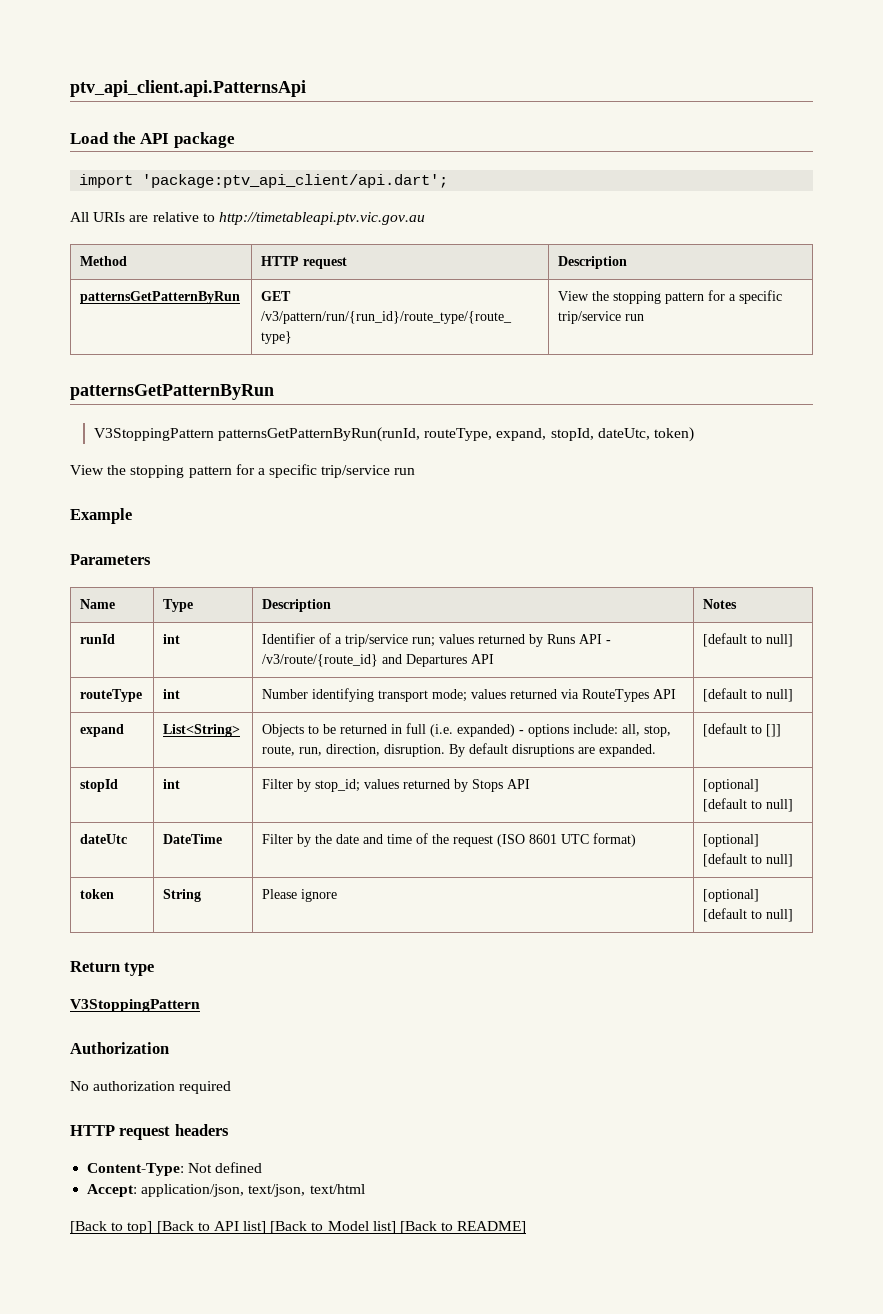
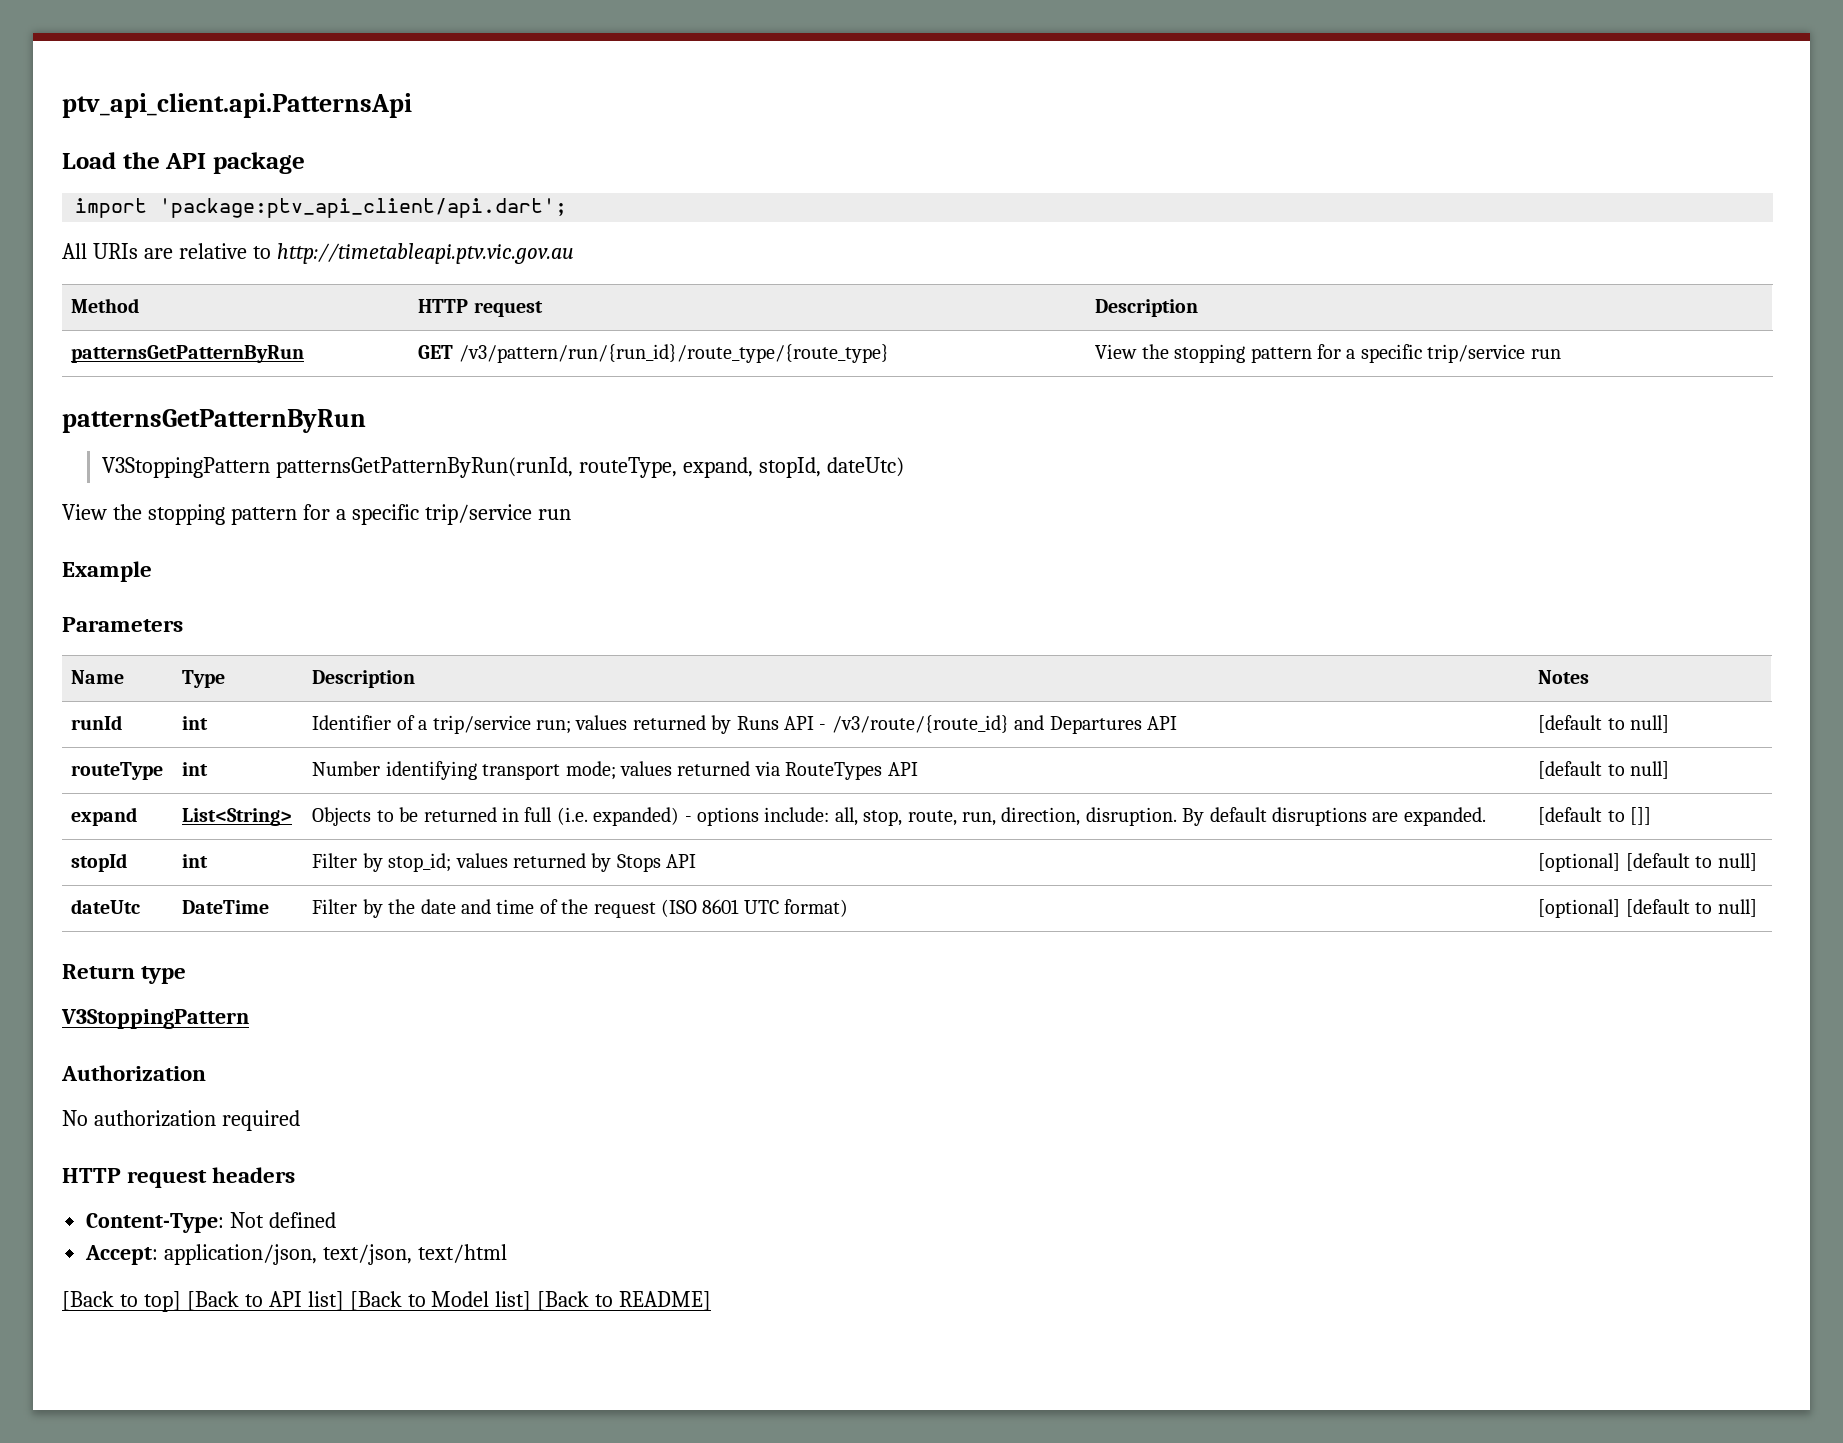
- V3StoppingPattern patternsGetPatternByRun(runId, routeType, expand, stopId, dateUtc, token)
+ V3StoppingPattern patternsGetPatternByRun(runId, routeType, expand, stopId, dateUtc)
- token | String | Please ignore | [optional] [default to null]

